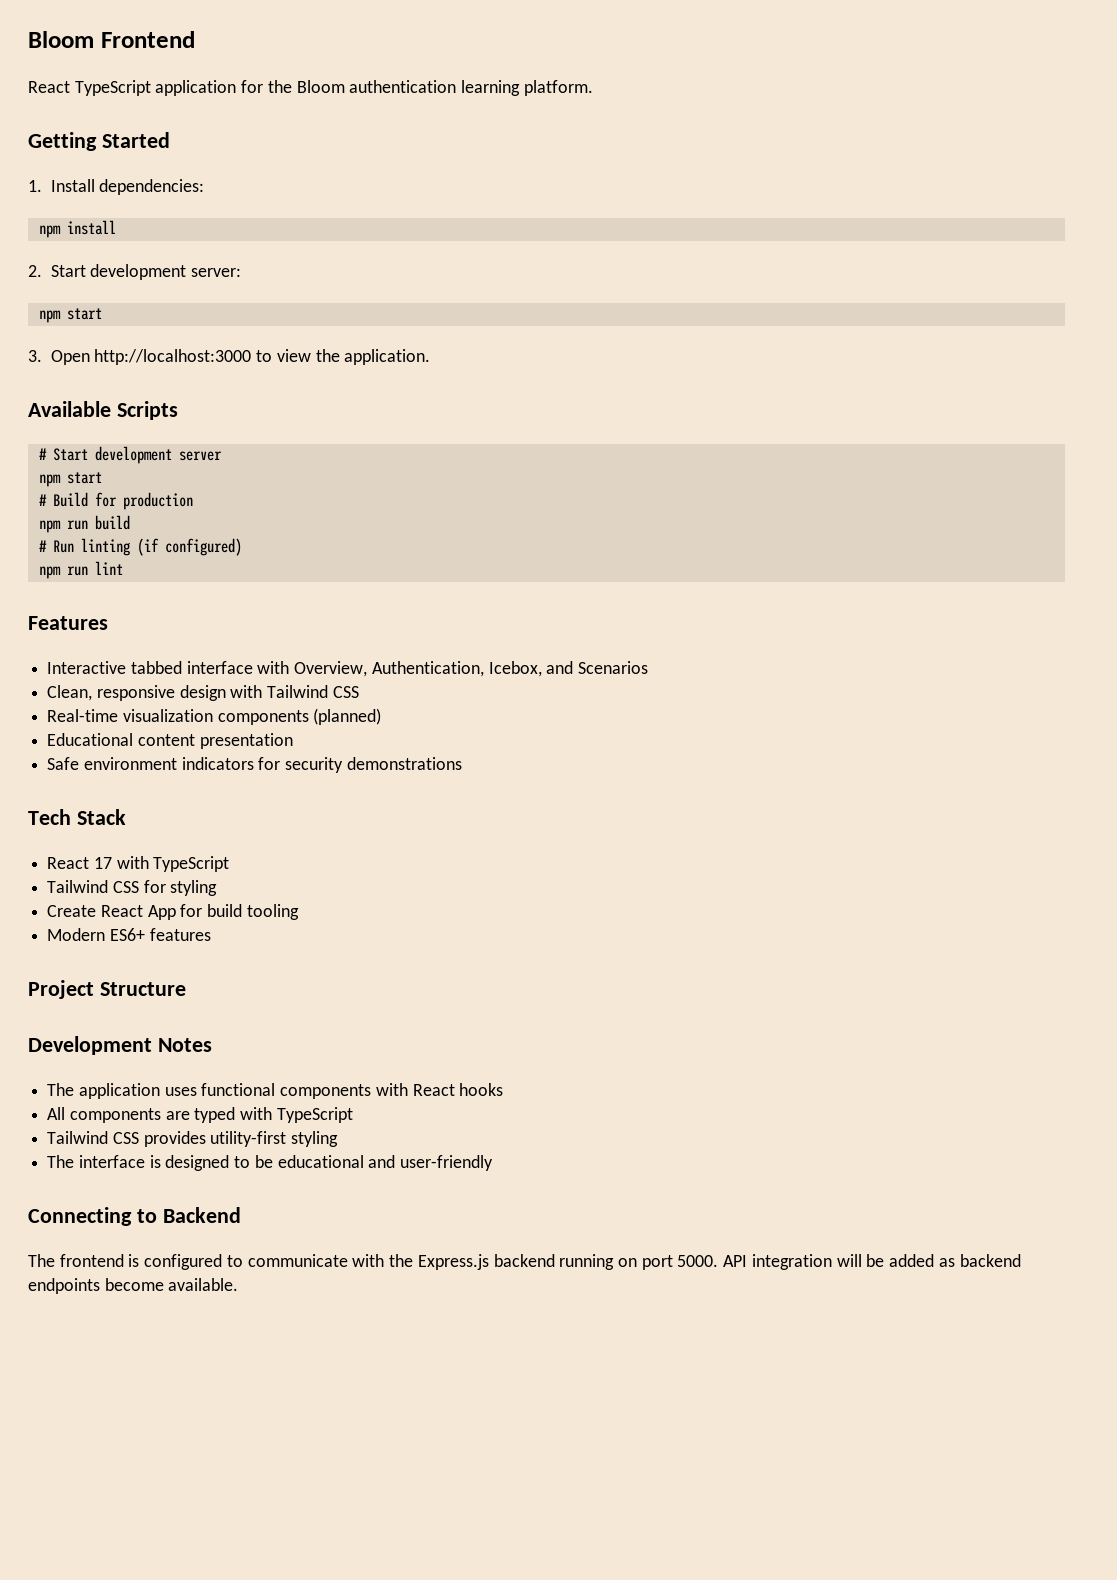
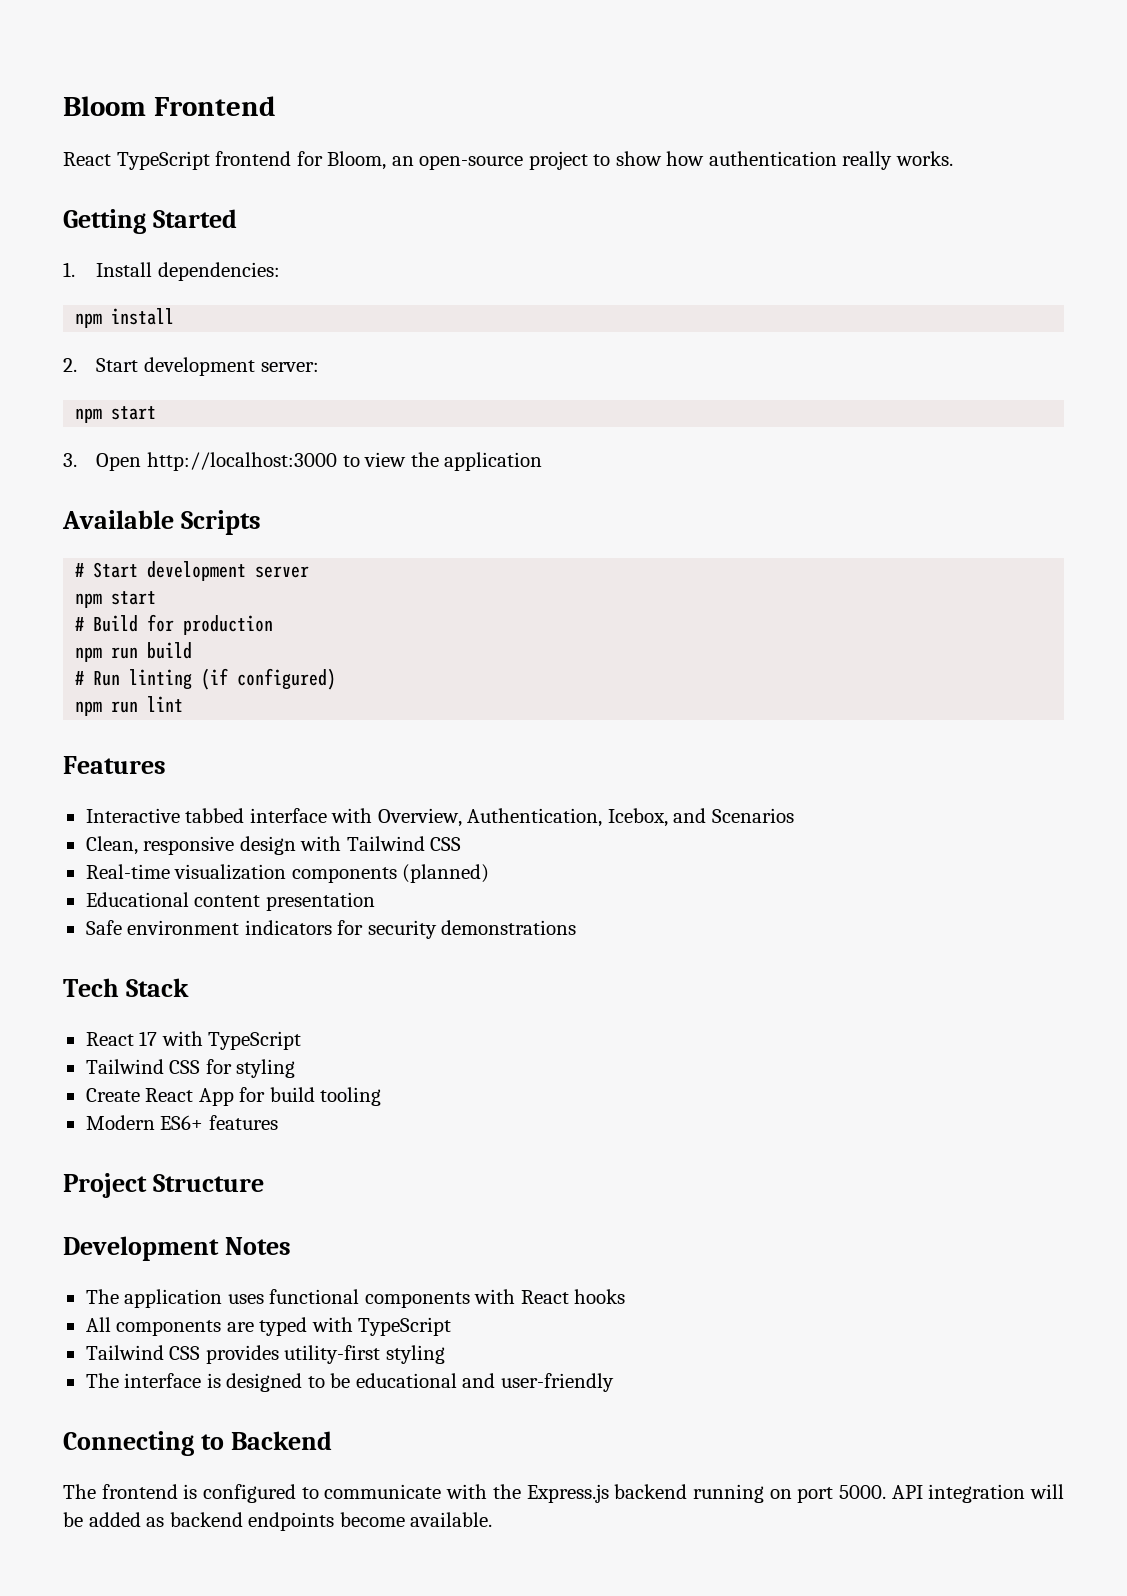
- React TypeScript application for the Bloom authentication learning platform.
+ React TypeScript frontend for Bloom, an open-source project to show how authentication really works.
- 3. Open http://localhost:3000 to view the application.
+ 3. Open http://localhost:3000 to view the application

